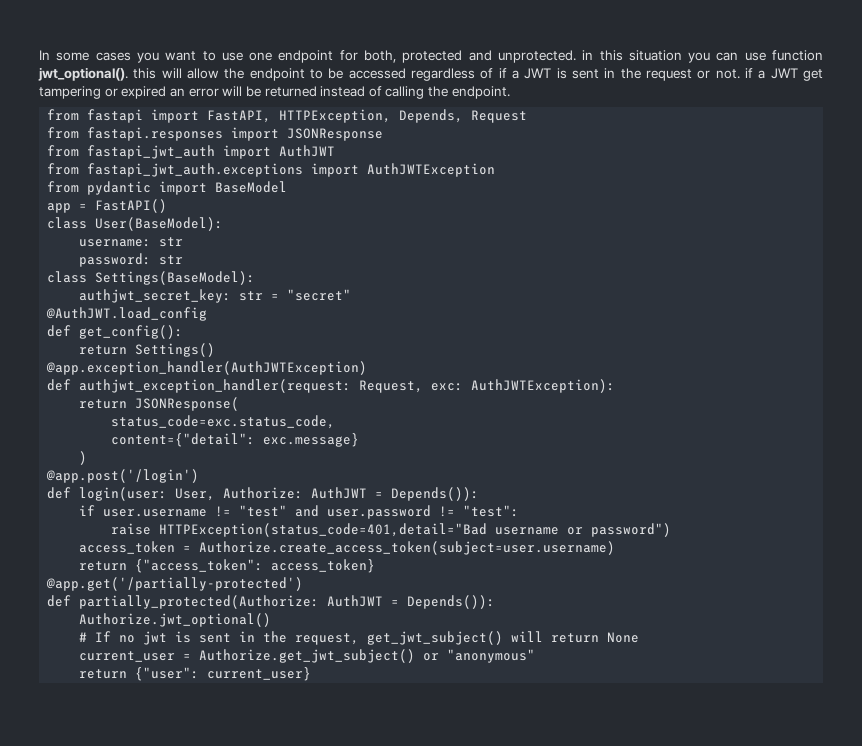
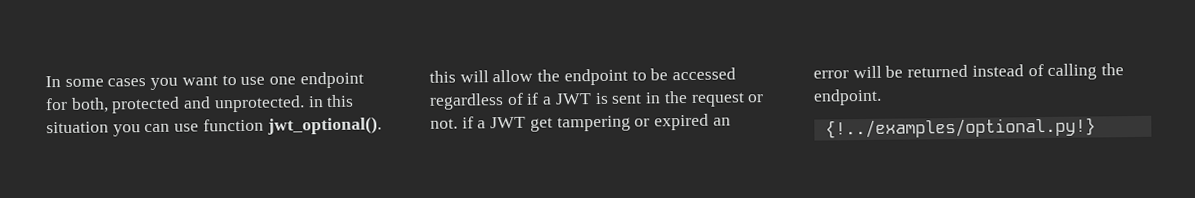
- from fastapi import FastAPI, HTTPException, Depends, Request
- from fastapi.responses import JSONResponse
- from fastapi_jwt_auth import AuthJWT
- from fastapi_jwt_auth.exceptions import AuthJWTException
- from pydantic import BaseModel
- app = FastAPI()
- class User(BaseModel):
- username: str
- password: str
- class Settings(BaseModel):
- authjwt_secret_key: str = "secret"
- @AuthJWT.load_config
- def get_config():
- return Settings()
- @app.exception_handler(AuthJWTException)
- def authjwt_exception_handler(request: Request, exc: AuthJWTException):
- return JSONResponse(
- status_code=exc.status_code,
- content={"detail": exc.message}
- )
- @app.post('/login')
- def login(user: User, Authorize: AuthJWT = Depends()):
- if user.username != "test" and user.password != "test":
- raise HTTPException(status_code=401,detail="Bad username or password")
- access_token = Authorize.create_access_token(subject=user.username)
- return {"access_token": access_token}
- @app.get('/partially-protected')
- def partially_protected(Authorize: AuthJWT = Depends()):
- Authorize.jwt_optional()
- # If no jwt is sent in the request, get_jwt_subject() will return None
- current_user = Authorize.get_jwt_subject() or "anonymous"
- return {"user": current_user}
+ {!../examples/optional.py!}

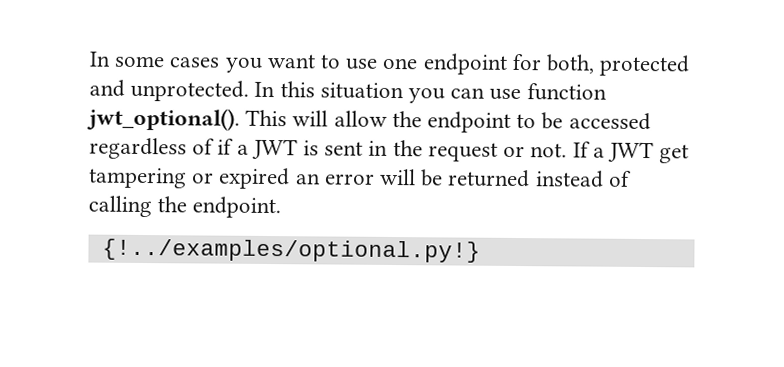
- In some cases you want to use one endpoint for both, protected and unprotected. in this situation you can use function jwt_optional(). this will allow the endpoint to be accessed regardless of if a JWT is sent in the request or not. if a JWT get tampering or expired an error will be returned instead of calling the endpoint.
+ In some cases you want to use one endpoint for both, protected and unprotected. In this situation you can use function jwt_optional(). This will allow the endpoint to be accessed regardless of if a JWT is sent in the request or not. If a JWT get tampering or expired an error will be returned instead of calling the endpoint.

